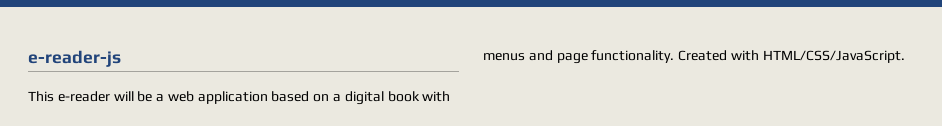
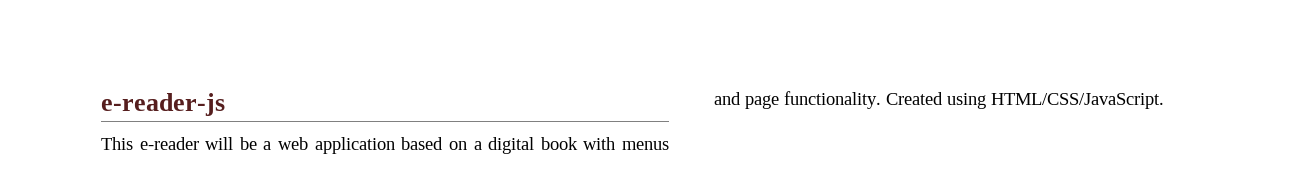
- Created with HTML/CSS/JavaScript.
+ Created using HTML/CSS/JavaScript.

